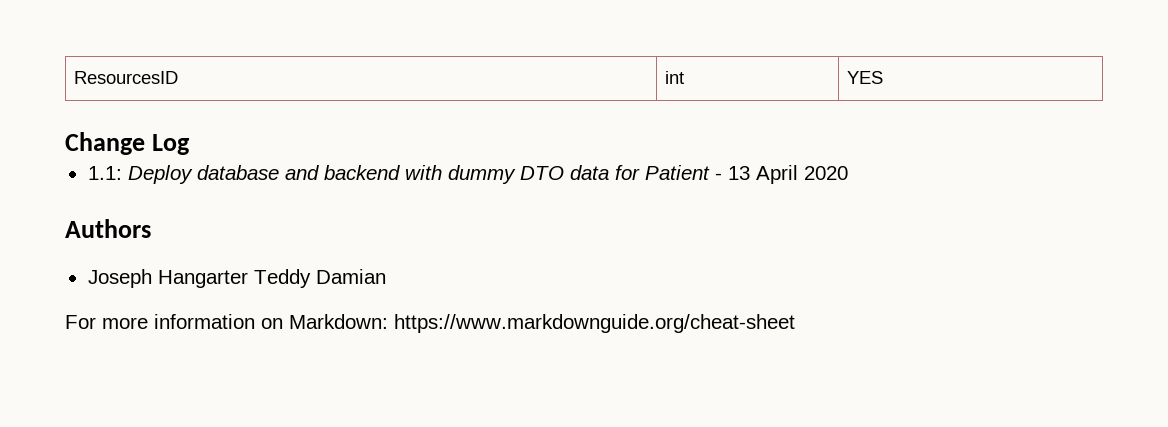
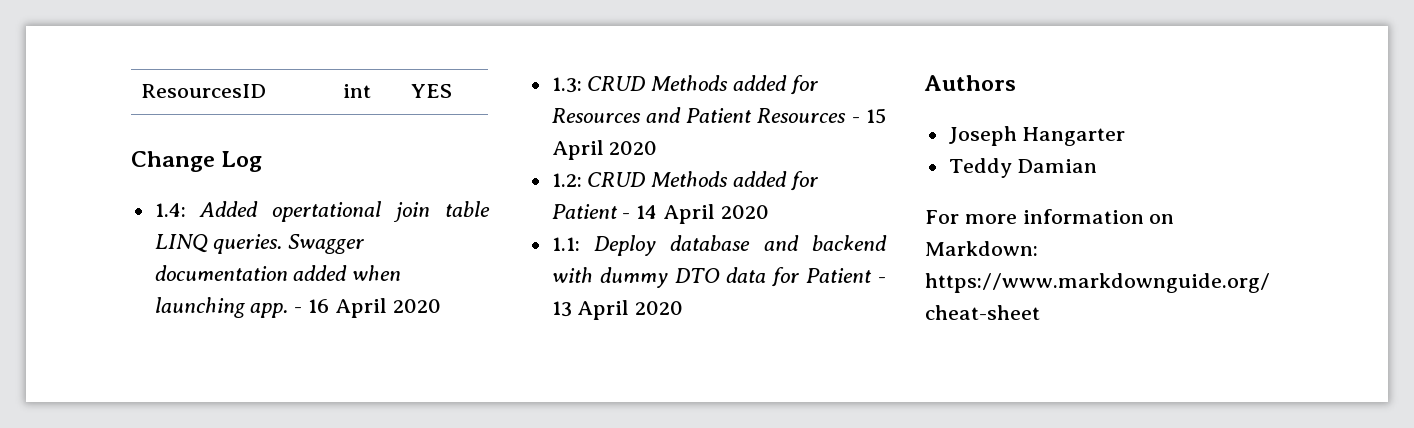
+ 1.4: Added opertational join table LINQ queries. Swagger documentation added when launching app. - 16 April 2020
+ 1.3: CRUD Methods added for Resources and Patient Resources - 15 April 2020
+ 1.2: CRUD Methods added for Patient - 14 April 2020
- Joseph Hangarter Teddy Damian
+ Joseph Hangarter
+ Teddy Damian

